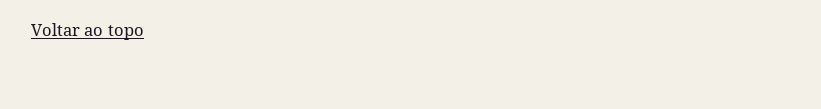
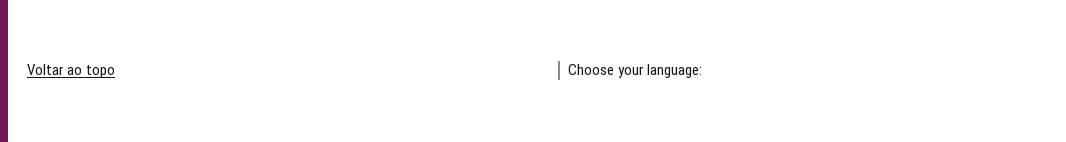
+ Choose your language:

